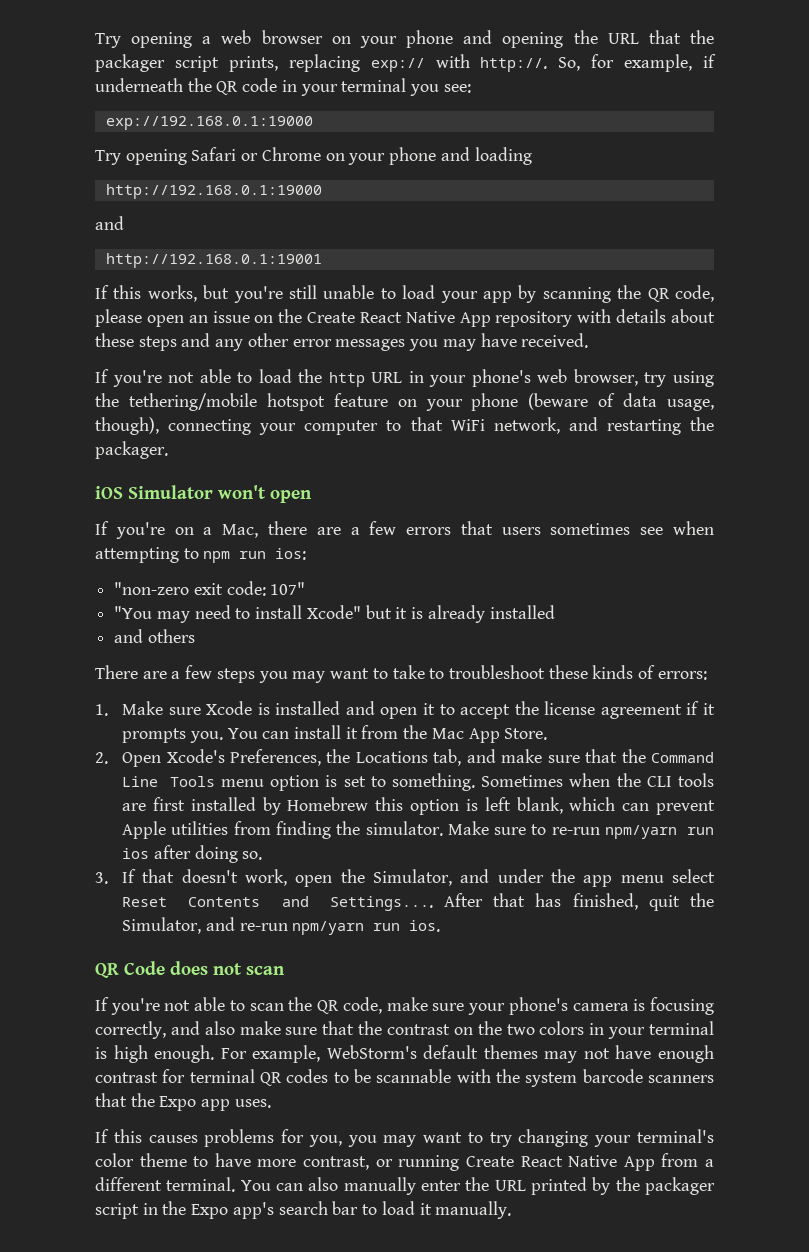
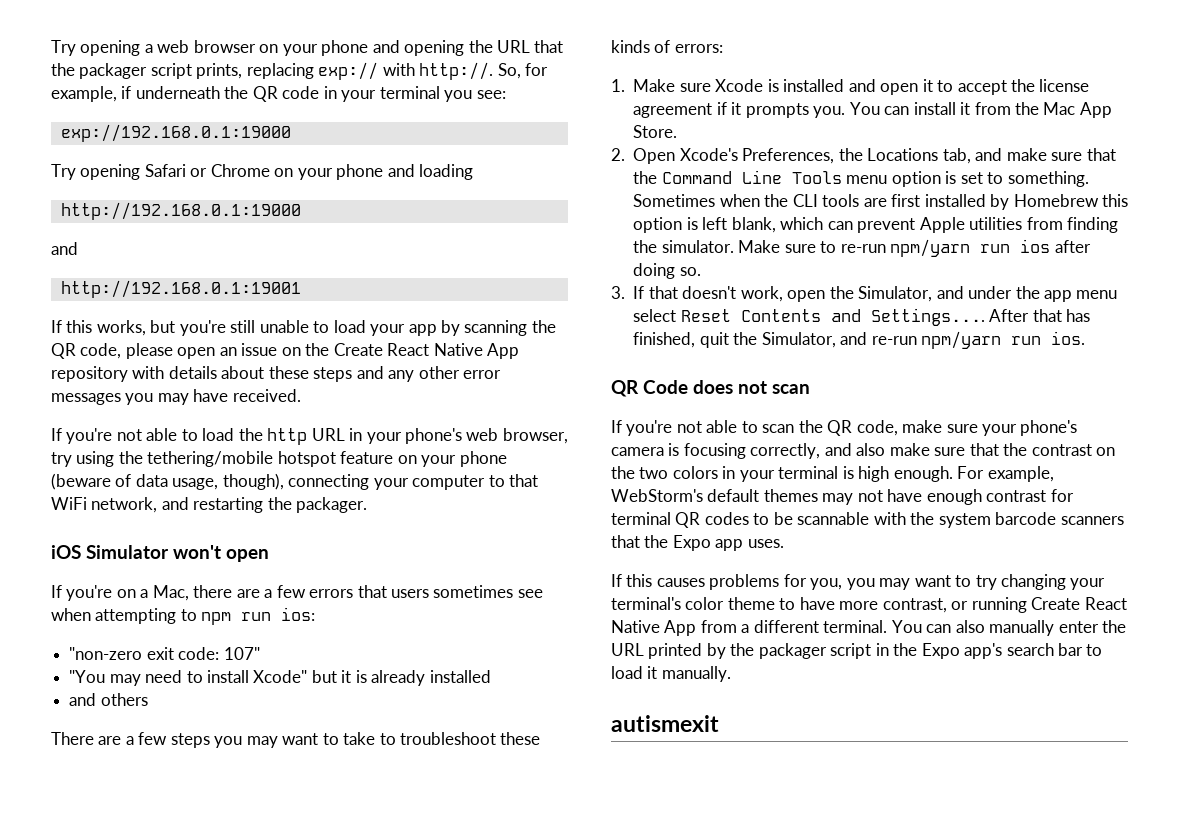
+ autismexit

